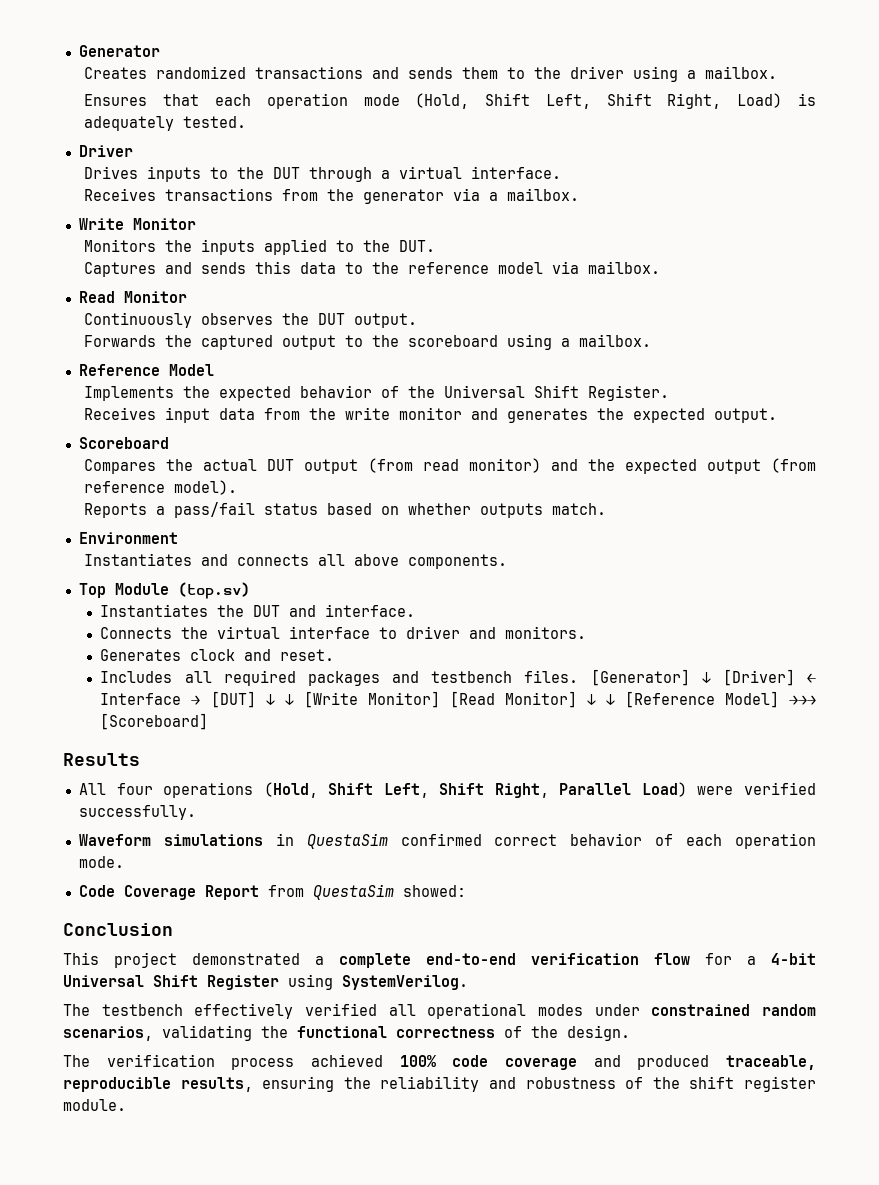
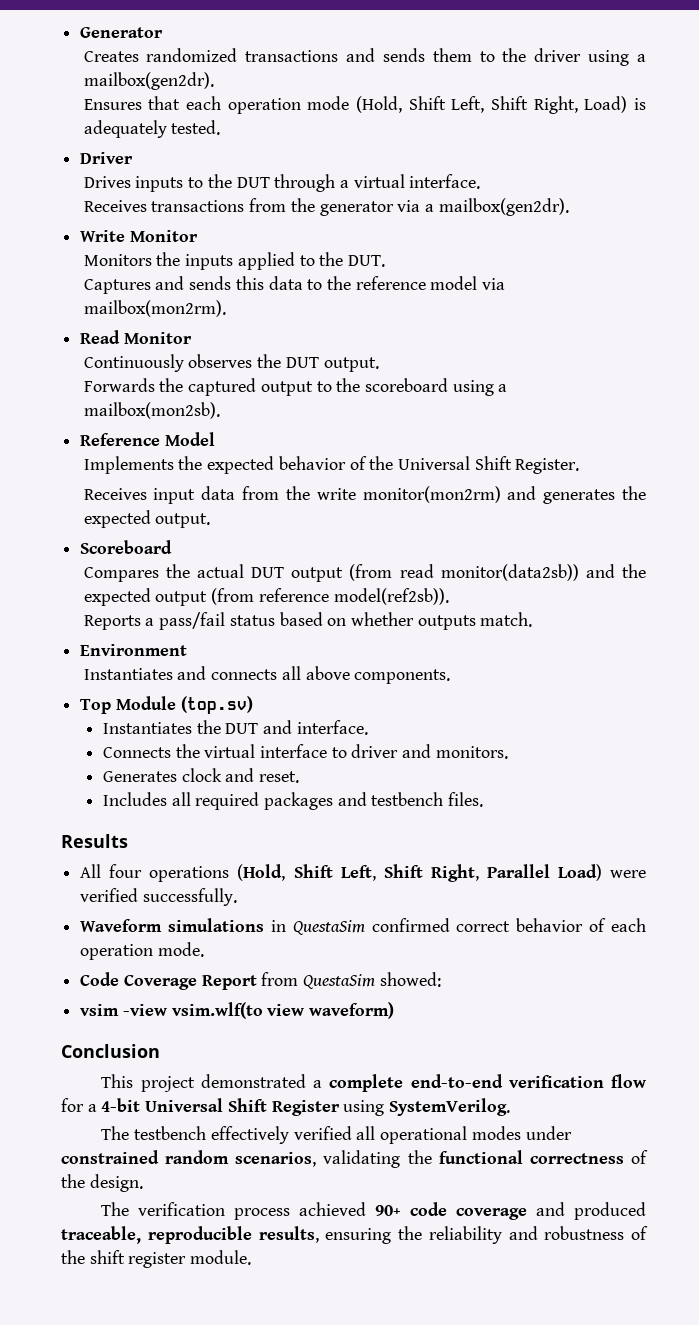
- Creates randomized transactions and sends them to the driver using a mailbox.
+ Creates randomized transactions and sends them to the driver using a mailbox(gen2dr).
- Receives transactions from the generator via a mailbox.
+ Receives transactions from the generator via a mailbox(gen2dr).
- Captures and sends this data to the reference model via mailbox.
+ Captures and sends this data to the reference model via mailbox(mon2rm).
- Forwards the captured output to the scoreboard using a mailbox.
+ Forwards the captured output to the scoreboard using a mailbox(mon2sb).
- Receives input data from the write monitor and generates the expected output.
+ Receives input data from the write monitor(mon2rm) and generates the expected output.
- Compares the actual DUT output (from read monitor) and the expected output (from reference model).
+ Compares the actual DUT output (from read monitor(data2sb)) and the expected output (from reference model(ref2sb)).
- [Generator] ↓ [Driver] ← Interface → [DUT] ↓ ↓ [Write Monitor] [Read Monitor] ↓ ↓ [Reference Model] →→→ [Scoreboard]
+ vsim -view vsim.wlf(to view waveform)
- The verification process achieved 100% code coverage and produced traceable, reproducible results, ensuring the reliability and robustness of the shift register module.
+ The verification process achieved 90+ code coverage and produced traceable, reproducible results, ensuring the reliability and robustness of the shift register module.

